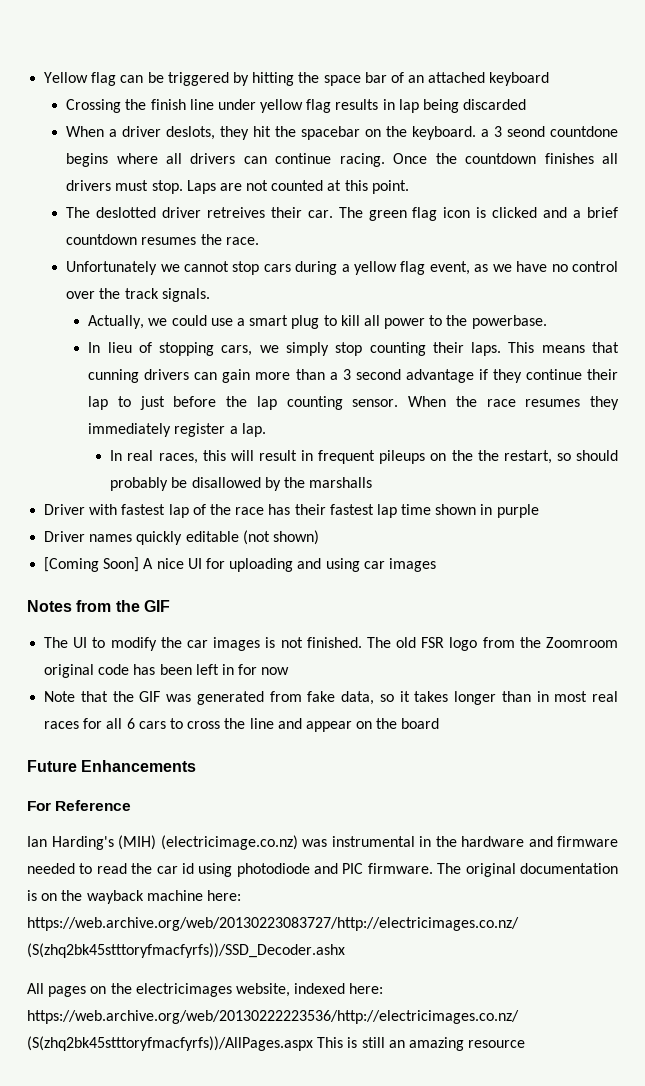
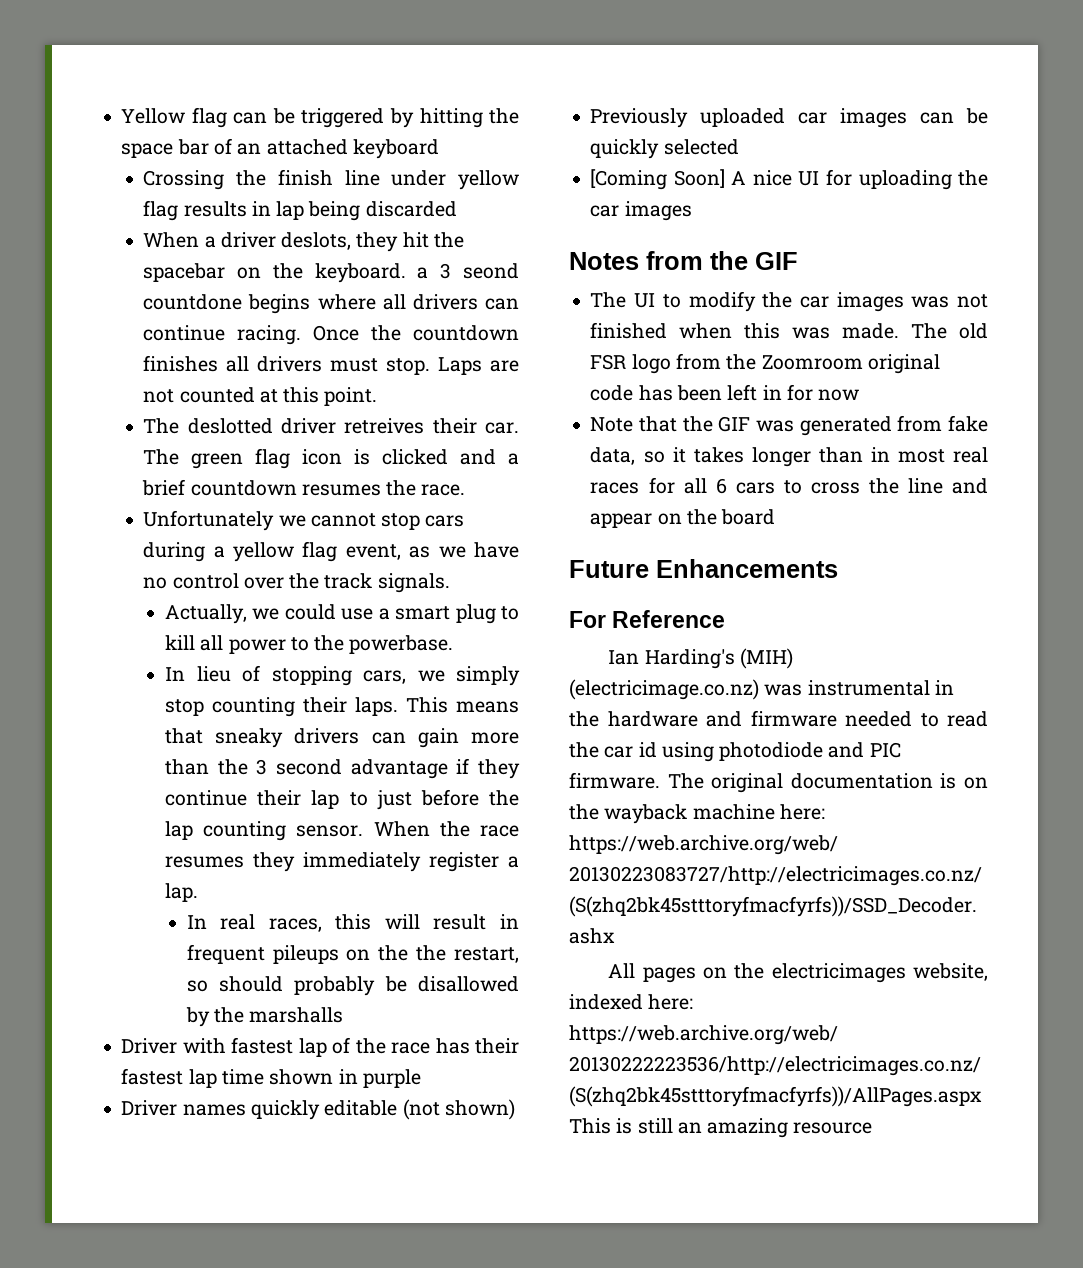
- This means that cunning drivers can gain more than a 3 second advantage if they continue their lap to just before the lap counting sensor.
+ This means that sneaky drivers can gain more than the 3 second advantage if they continue their lap to just before the lap counting sensor.
+ Previously uploaded car images can be quickly selected
- [Coming Soon] A nice UI for uploading and using car images
+ [Coming Soon] A nice UI for uploading the car images
- The UI to modify the car images is not finished.
+ The UI to modify the car images was not finished when this was made.

